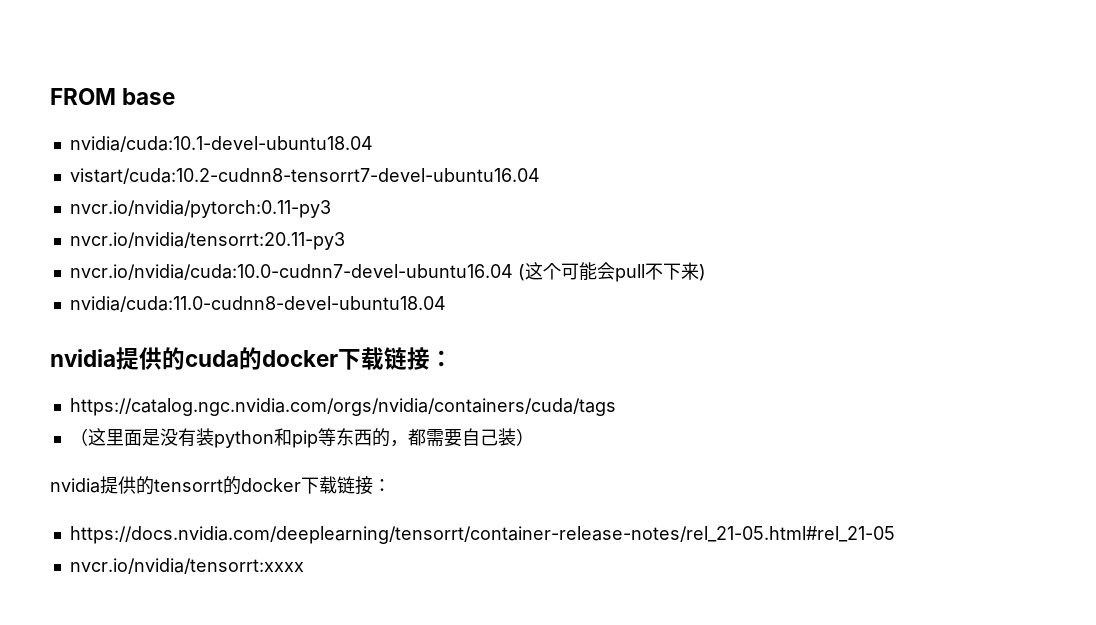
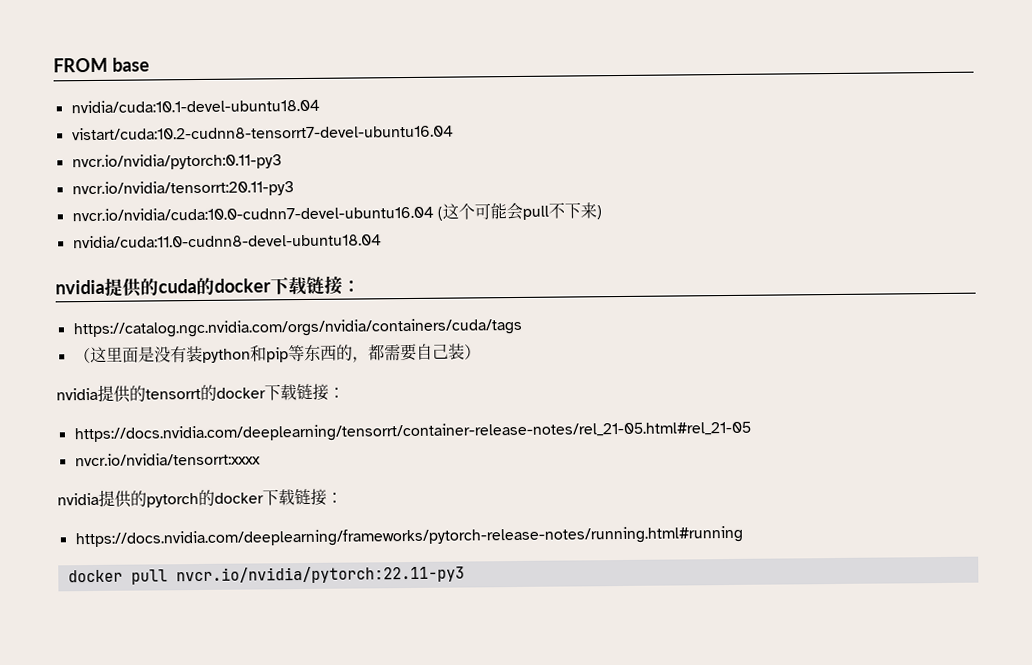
+ nvidia提供的pytorch的docker下载链接：
+ https://docs.nvidia.com/deeplearning/frameworks/pytorch-release-notes/running.html#running
+ docker pull nvcr.io/nvidia/pytorch:22.11-py3

